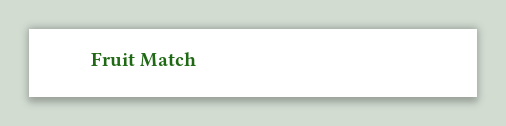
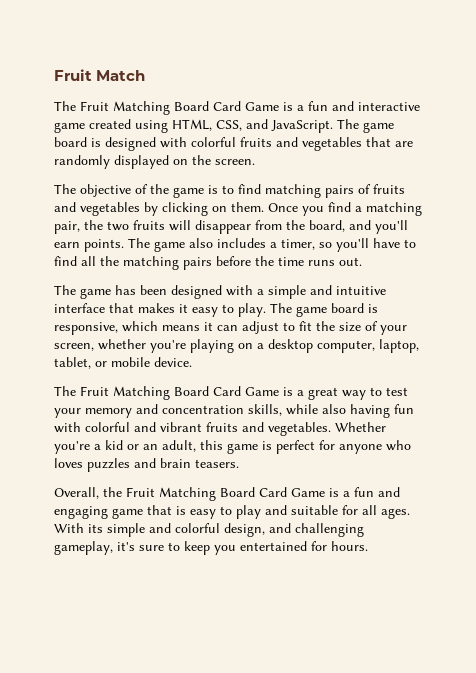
+ The Fruit Matching Board Card Game is a fun and interactive game created using HTML, CSS, and JavaScript. The game board is designed with colorful fruits and vegetables that are randomly displayed on the screen.
+ The objective of the game is to find matching pairs of fruits and vegetables by clicking on them. Once you find a matching pair, the two fruits will disappear from the board, and you'll earn points. The game also includes a timer, so you'll have to find all the matching pairs before the time runs out.
+ The game has been designed with a simple and intuitive interface that makes it easy to play. The game board is responsive, which means it can adjust to fit the size of your screen, whether you're playing on a desktop computer, laptop, tablet, or mobile device.
+ The Fruit Matching Board Card Game is a great way to test your memory and concentration skills, while also having fun with colorful and vibrant fruits and vegetables. Whether you're a kid or an adult, this game is perfect for anyone who loves puzzles and brain teasers.
+ Overall, the Fruit Matching Board Card Game is a fun and engaging game that is easy to play and suitable for all ages. With its simple and colorful design, and challenging gameplay, it's sure to keep you entertained for hours.

